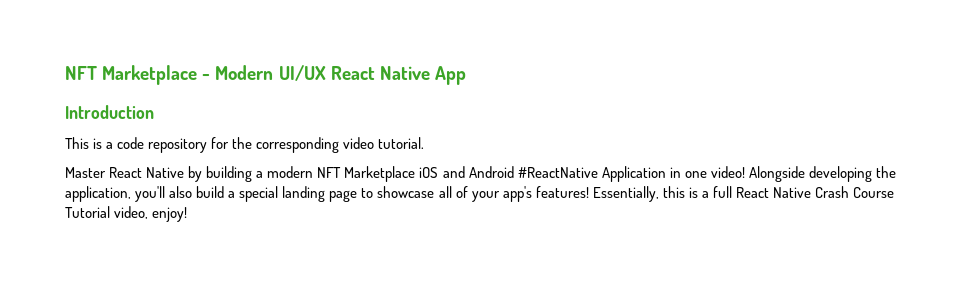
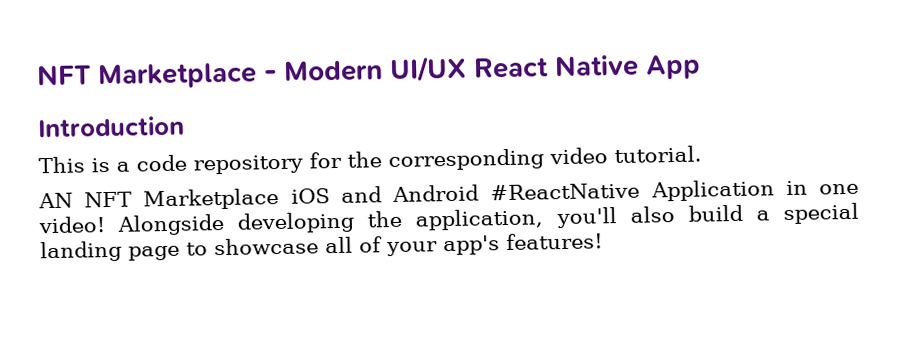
- Master React Native by building a modern NFT Marketplace iOS and Android #ReactNative Application in one video!
+ AN NFT Marketplace iOS and Android #ReactNative Application in one video!
- Essentially, this is a full React Native Crash Course Tutorial video, enjoy!

